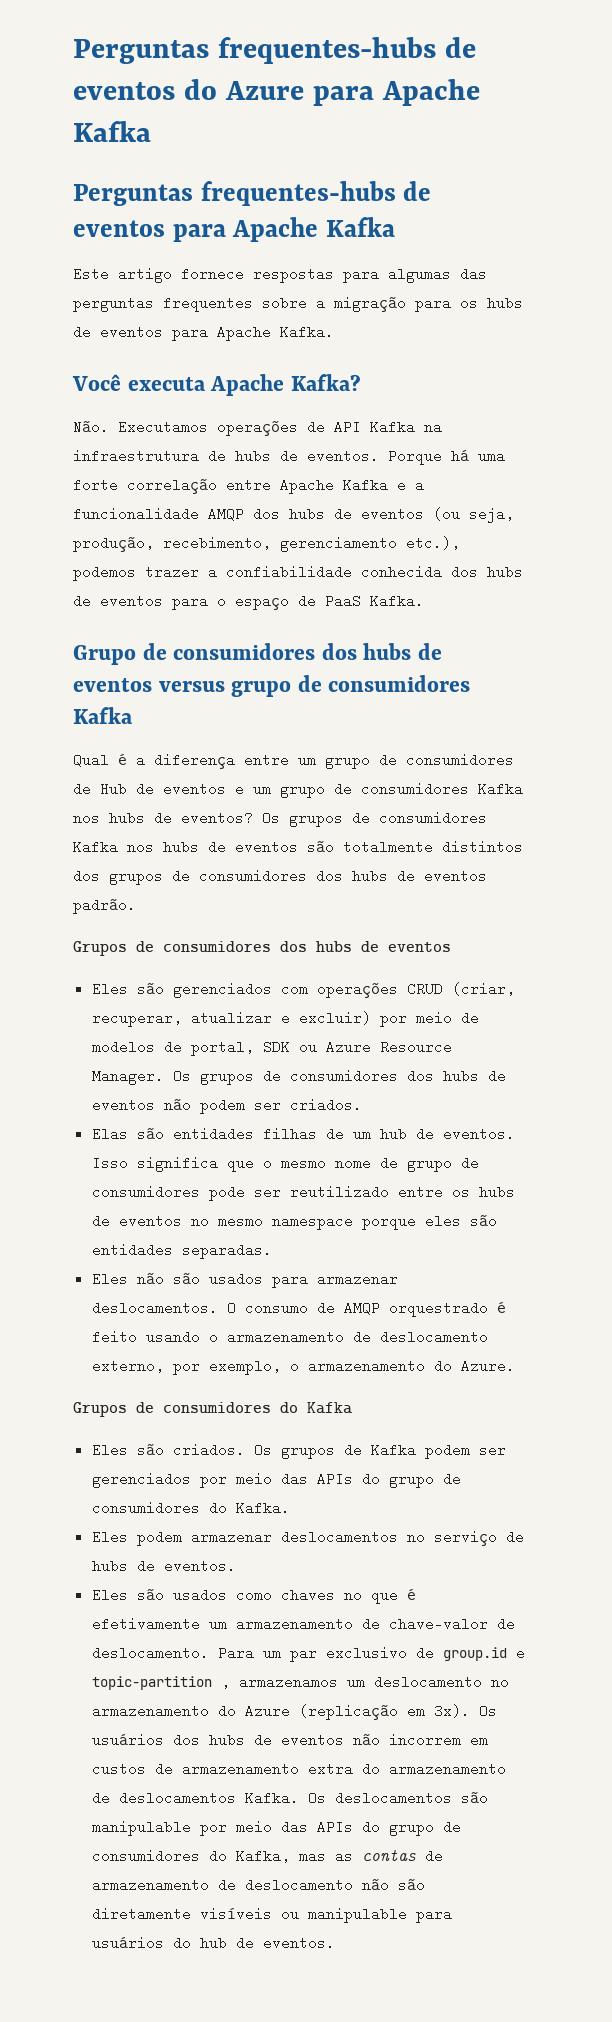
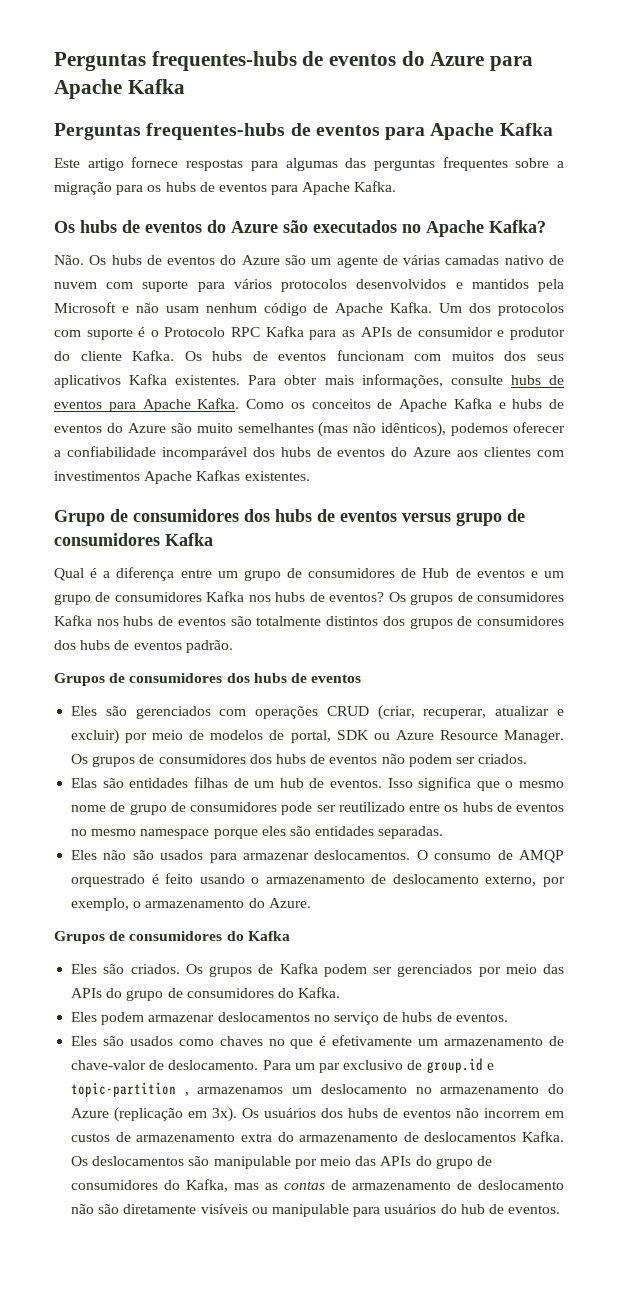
- Você executa Apache Kafka?
- Não. Executamos operações de API Kafka na infraestrutura de hubs de eventos. Porque há uma forte correlação entre Apache Kafka e a funcionalidade AMQP dos hubs de eventos (ou seja, produção, recebimento, gerenciamento etc.), podemos trazer a confiabilidade conhecida dos hubs de eventos para o espaço de PaaS Kafka.
+ Os hubs de eventos do Azure são executados no Apache Kafka?
+ Não. Os hubs de eventos do Azure são um agente de várias camadas nativo de nuvem com suporte para vários protocolos desenvolvidos e mantidos pela Microsoft e não usam nenhum código de Apache Kafka. Um dos protocolos com suporte é o Protocolo RPC Kafka para as APIs de consumidor e produtor do cliente Kafka. Os hubs de eventos funcionam com muitos dos seus aplicativos Kafka existentes. Para obter mais informações, consulte hubs de eventos para Apache Kafka. Como os conceitos de Apache Kafka e hubs de eventos do Azure são muito semelhantes (mas não idênticos), podemos oferecer a confiabilidade incomparável dos hubs de eventos do Azure aos clientes com investimentos Apache Kafkas existentes.

